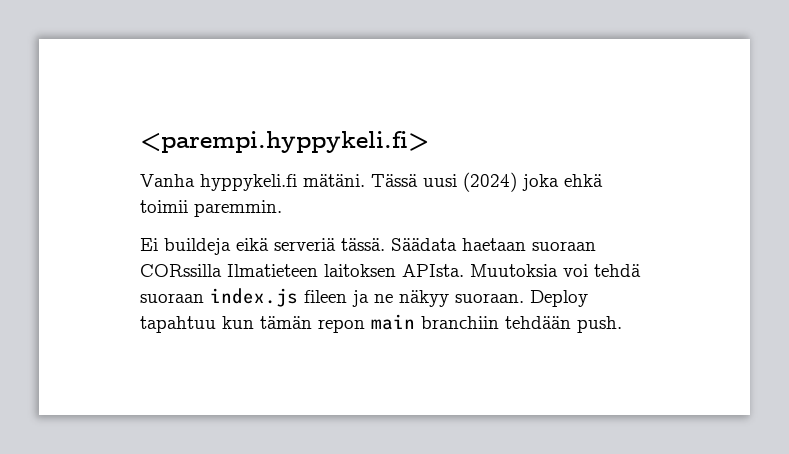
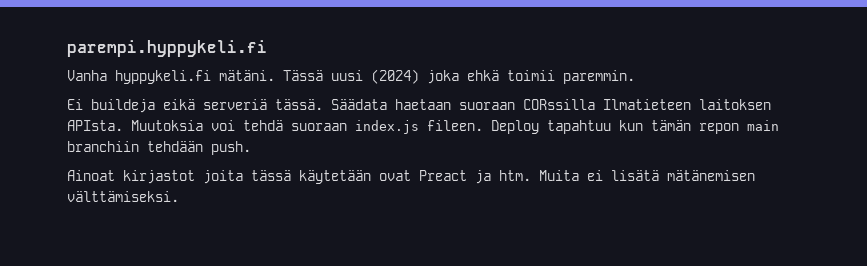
- <parempi.hyppykeli.fi>
+ parempi.hyppykeli.fi
- Muutoksia voi tehdä suoraan index.js fileen ja ne näkyy suoraan.
+ Muutoksia voi tehdä suoraan index.js fileen.
+ Ainoat kirjastot joita tässä käytetään ovat Preact ja htm. Muita ei lisätä mätänemisen välttämiseksi.

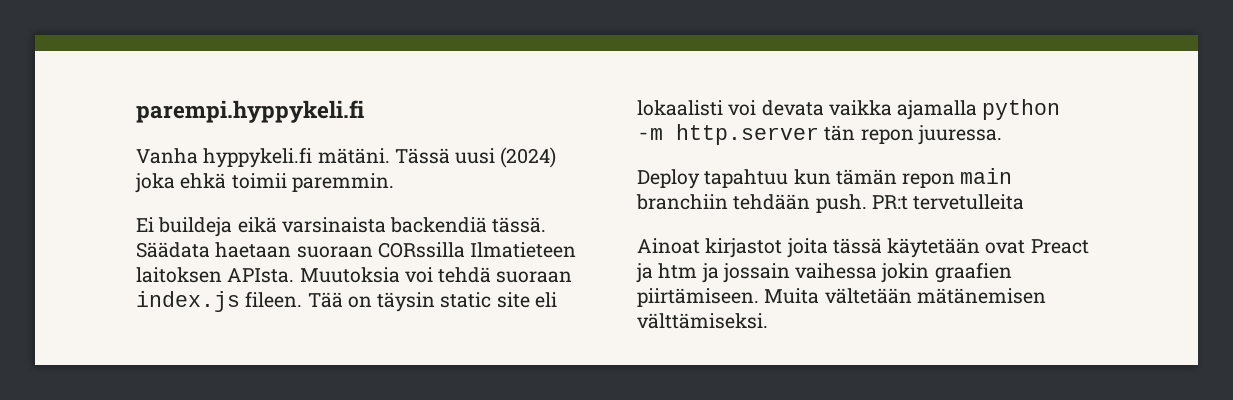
- Ei buildeja eikä serveriä tässä.
+ Ei buildeja eikä varsinaista backendiä tässä.
- Muutoksia voi tehdä suoraan index.js fileen. Deploy tapahtuu kun tämän repon main branchiin tehdään push.
+ Muutoksia voi tehdä suoraan index.js fileen. Tää on täysin static site eli lokaalisti voi devata vaikka ajamalla python -m http.server tän repon juuressa.
+ Deploy tapahtuu kun tämän repon main branchiin tehdään push. PR:t tervetulleita
- Ainoat kirjastot joita tässä käytetään ovat Preact ja htm. Muita ei lisätä mätänemisen välttämiseksi.
+ Ainoat kirjastot joita tässä käytetään ovat Preact ja htm ja jossain vaihessa jokin graafien piirtämiseen. Muita vältetään mätänemisen välttämiseksi.

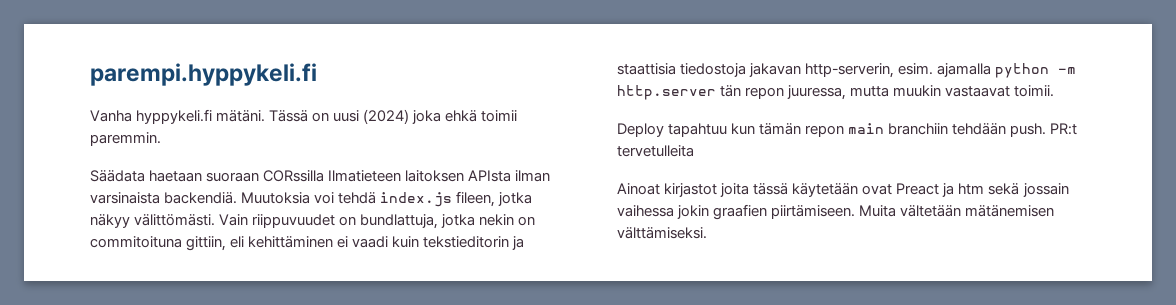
- Tässä uusi (2024) joka ehkä toimii paremmin.
+ Tässä on uusi (2024) joka ehkä toimii paremmin.
- Ei buildeja eikä varsinaista backendiä tässä. Säädata haetaan suoraan CORssilla Ilmatieteen laitoksen APIsta. Muutoksia voi tehdä suoraan index.js fileen. Tää on täysin static site eli lokaalisti voi devata vaikka ajamalla python -m http.server tän repon juuressa.
+ Säädata haetaan suoraan CORssilla Ilmatieteen laitoksen APIsta ilman varsinaista backendiä. Muutoksia voi tehdä index.js fileen, jotka näkyy välittömästi. Vain riippuvuudet on bundlattuja, jotka nekin on commitoituna gittiin, eli kehittäminen ei vaadi kuin tekstieditorin ja staattisia tiedostoja jakavan http-serverin, esim. ajamalla python -m http.server tän repon juuressa, mutta muukin vastaavat toimii.
- Ainoat kirjastot joita tässä käytetään ovat Preact ja htm ja jossain vaihessa jokin graafien piirtämiseen.
+ Ainoat kirjastot joita tässä käytetään ovat Preact ja htm sekä jossain vaihessa jokin graafien piirtämiseen.

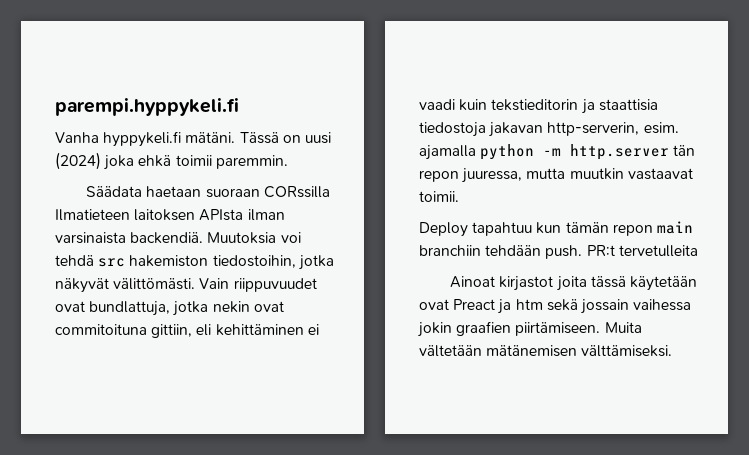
- Muutoksia voi tehdä index.js fileen, jotka näkyy välittömästi.
+ Muutoksia voi tehdä src hakemiston tiedostoihin, jotka näkyvät välittömästi.
- Vain riippuvuudet on bundlattuja, jotka nekin on commitoituna gittiin, eli kehittäminen ei vaadi kuin tekstieditorin ja staattisia tiedostoja jakavan http-serverin, esim. ajamalla python -m http.server tän repon juuressa, mutta muukin vastaavat toimii.
+ Vain riippuvuudet ovat bundlattuja, jotka nekin ovat commitoituna gittiin, eli kehittäminen ei vaadi kuin tekstieditorin ja staattisia tiedostoja jakavan http-serverin, esim. ajamalla python -m http.server tän repon juuressa, mutta muutkin vastaavat toimii.

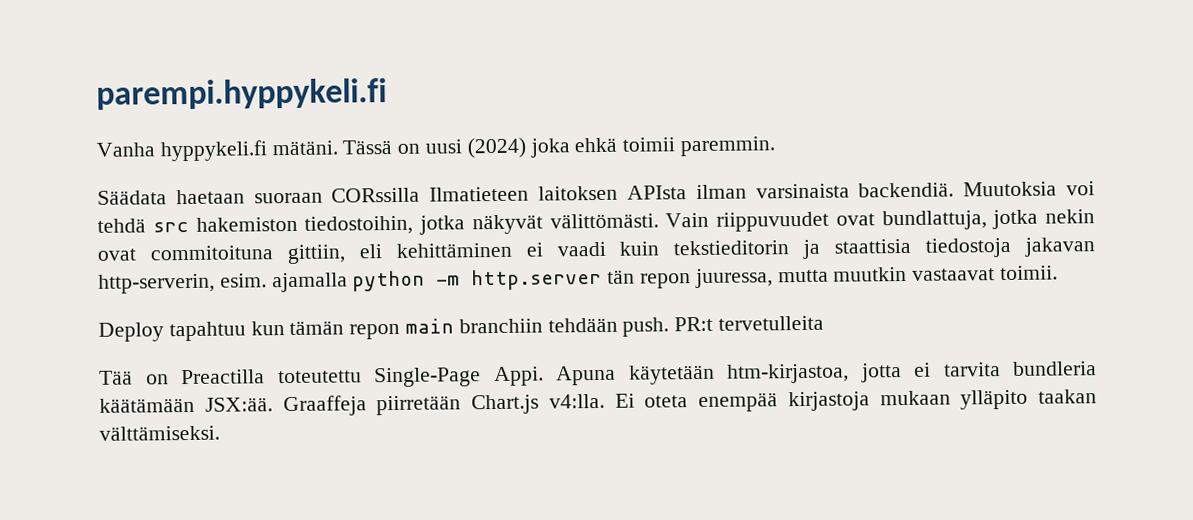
- Ainoat kirjastot joita tässä käytetään ovat Preact ja htm sekä jossain vaihessa jokin graafien piirtämiseen. Muita vältetään mätänemisen välttämiseksi.
+ Tää on Preactilla toteutettu Single-Page Appi. Apuna käytetään htm-kirjastoa, jotta ei tarvita bundleria käätämään JSX:ää. Graaffeja piirretään Chart.js v4:lla. Ei oteta enempää kirjastoja mukaan ylläpito taakan välttämiseksi.

